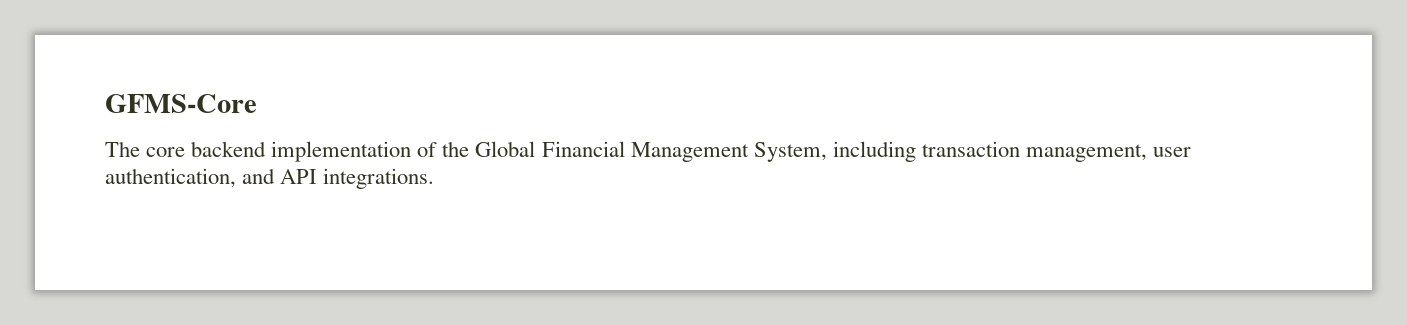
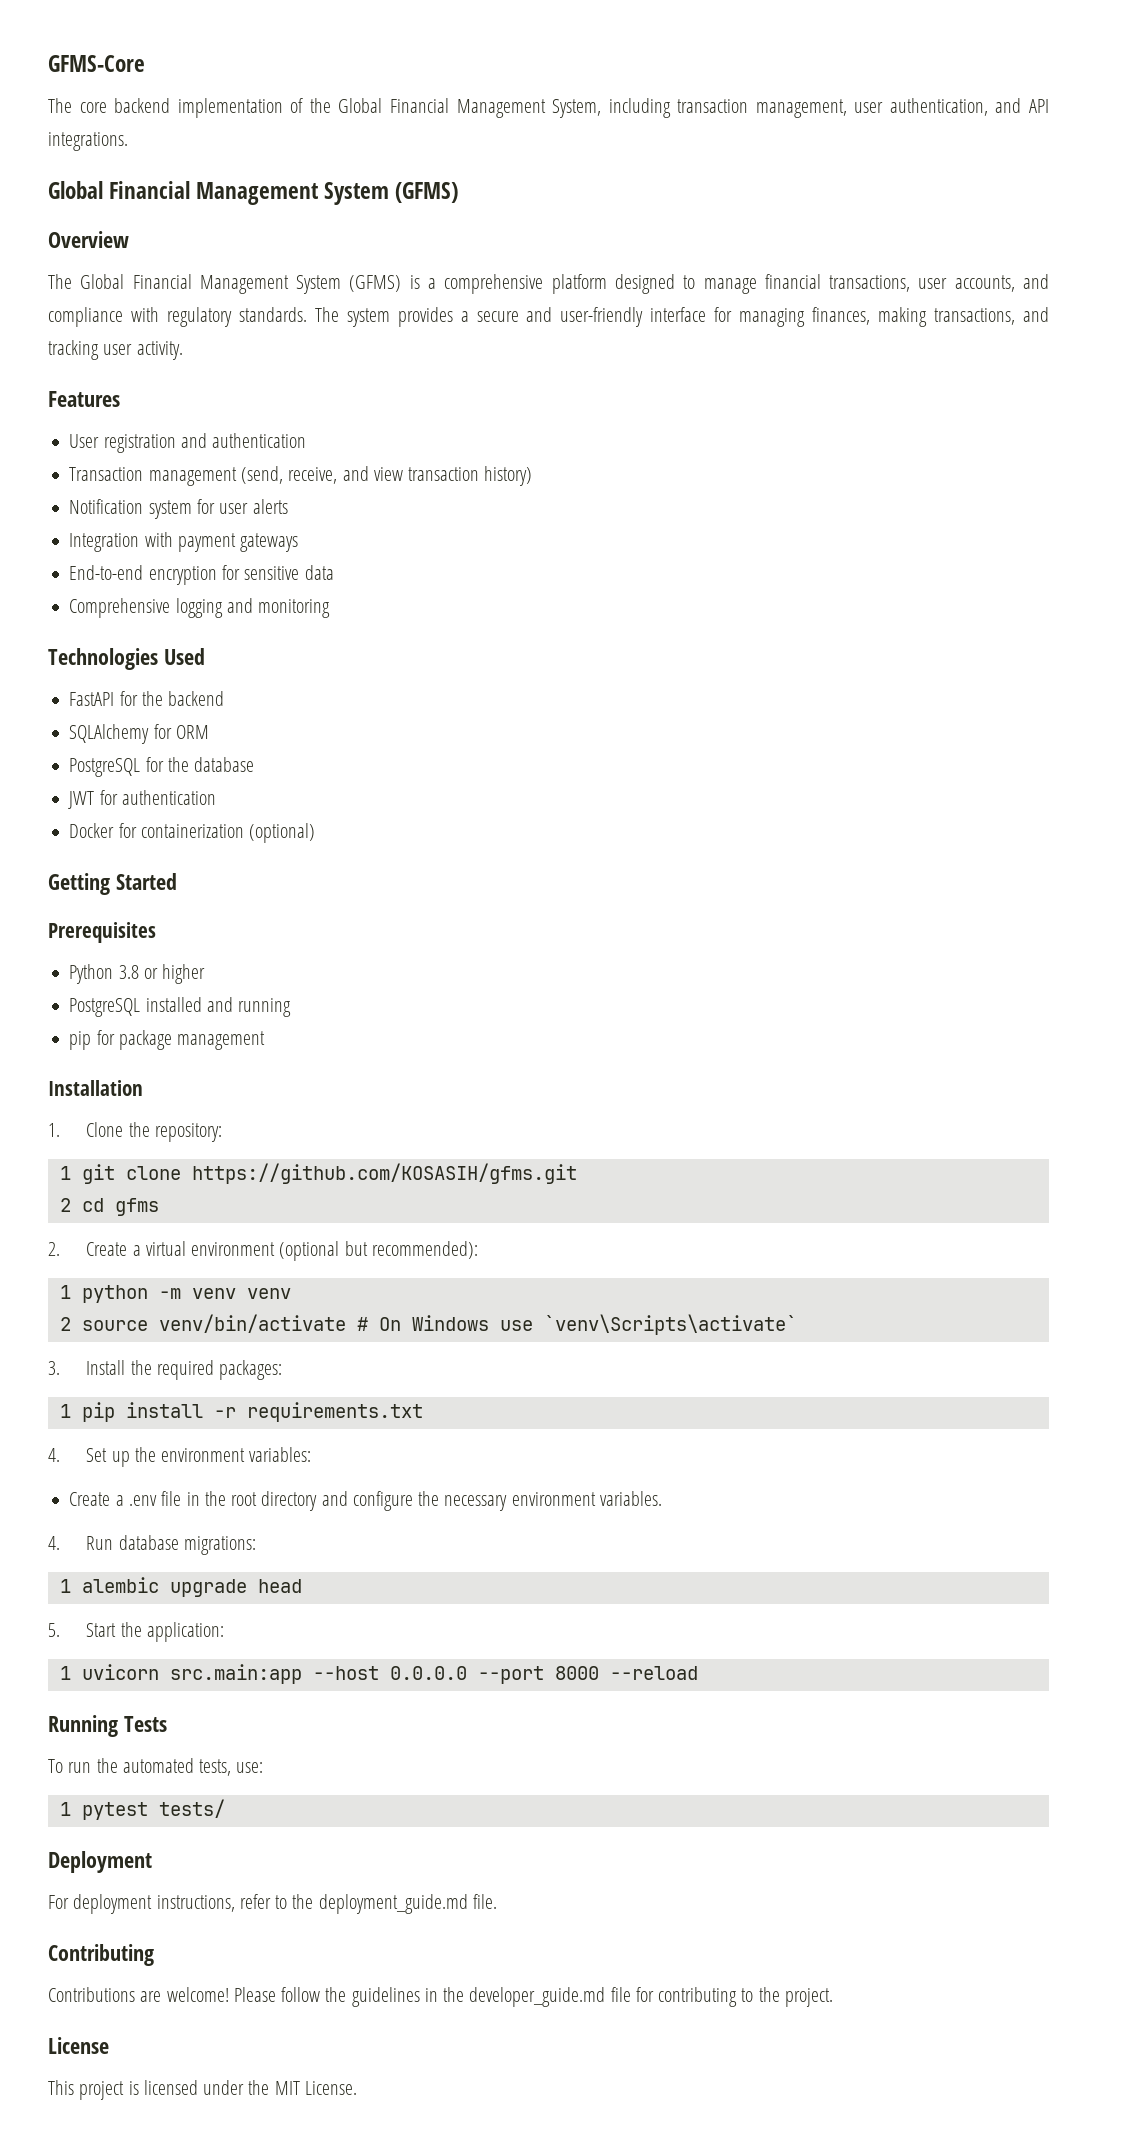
  The core backend implementation of the Global Financial Management System, including transaction management, user authentication, and API integrations.
+ Global Financial Management System (GFMS)
+ Overview
+ The Global Financial Management System (GFMS) is a comprehensive platform designed to manage financial transactions, user accounts, and compliance with regulatory standards. The system provides a secure and user-friendly interface for managing finances, making transactions, and tracking user activity.
+ Features
+ User registration and authentication
+ Transaction management (send, receive, and view transaction history)
+ Notification system for user alerts
+ Integration with payment gateways
+ End-to-end encryption for sensitive data
+ Comprehensive logging and monitoring
+ Technologies Used
+ FastAPI for the backend
+ SQLAlchemy for ORM
+ PostgreSQL for the database
+ JWT for authentication
+ Docker for containerization (optional)
+ Getting Started
+ Prerequisites
+ Python 3.8 or higher
+ PostgreSQL installed and running
+ pip for package management
+ Installation
+ 1. Clone the repository:
+ 1 git clone https://github.com/KOSASIH/gfms.git
+ 2 cd gfms
+ 2. Create a virtual environment (optional but recommended):
+ 1 python -m venv venv
+ 2 source venv/bin/activate # On Windows use `venv\Scripts\activate`
+ 3. Install the required packages:
+ 1 pip install -r requirements.txt
+ 4. Set up the environment variables:
+ Create a .env file in the root directory and configure the necessary environment variables.
+ 4. Run database migrations:
+ 1 alembic upgrade head
+ 5. Start the application:
+ 1 uvicorn src.main:app --host 0.0.0.0 --port 8000 --reload
+ Running Tests
+ To run the automated tests, use:
+ 1 pytest tests/
+ Deployment
+ For deployment instructions, refer to the deployment_guide.md file.
+ Contributing
+ Contributions are welcome! Please follow the guidelines in the developer_guide.md file for contributing to the project.
+ License
+ This project is licensed under the MIT License.

